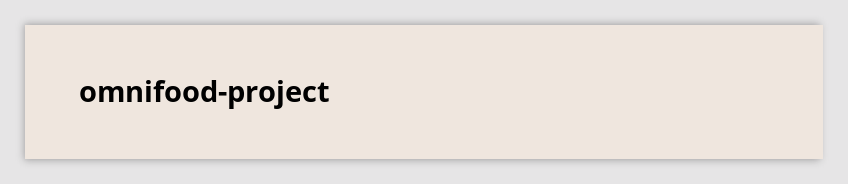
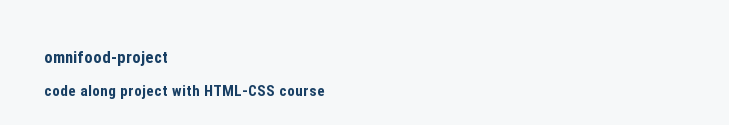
+ code along project with HTML-CSS course

